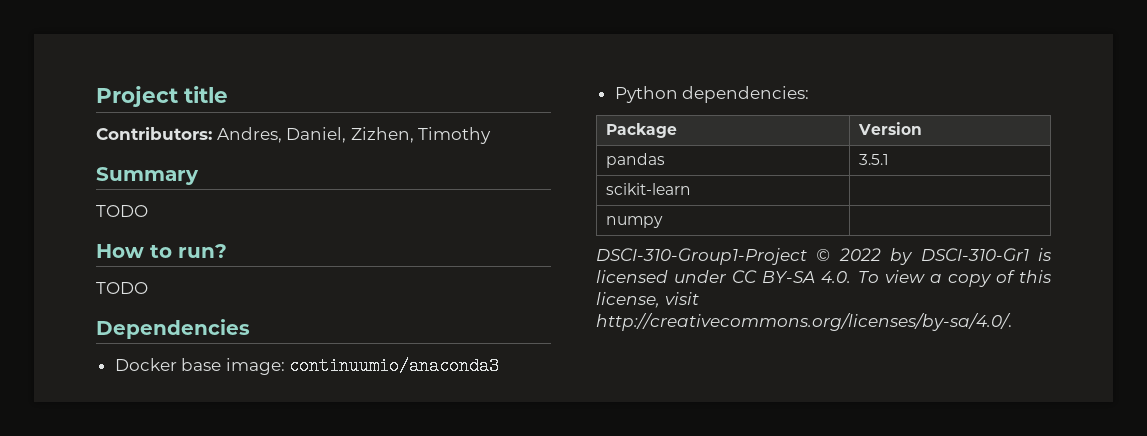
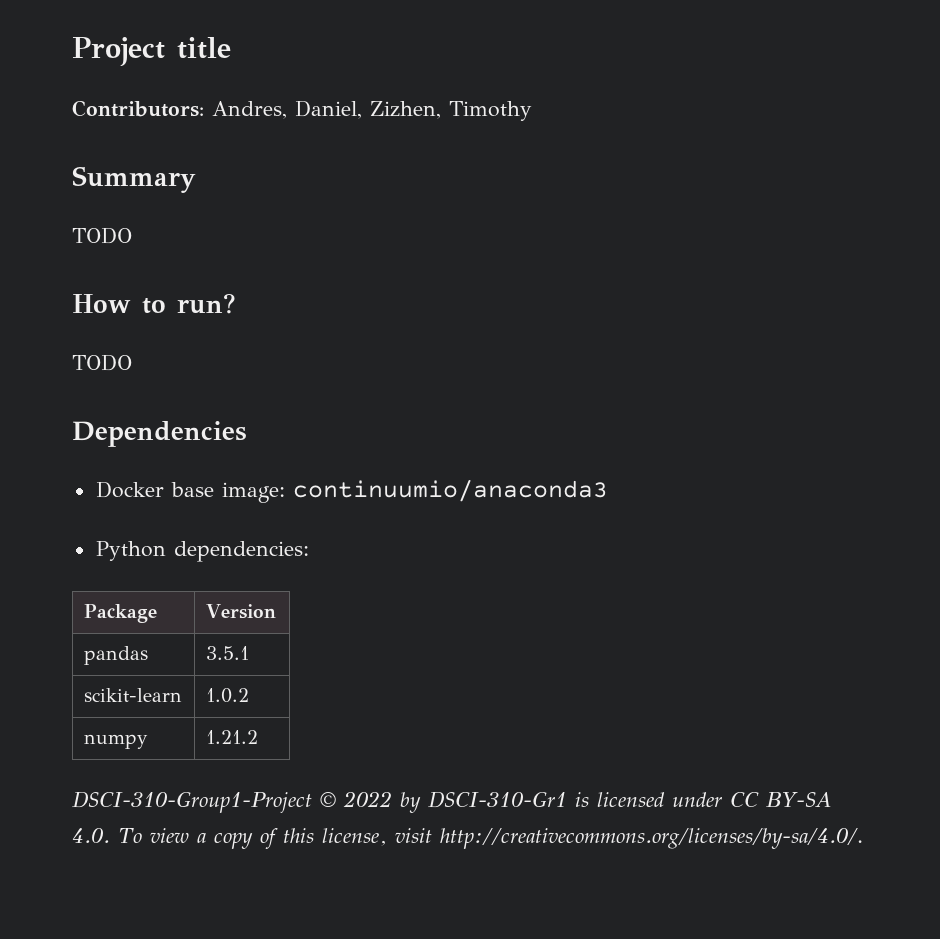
- scikit-learn |
+ scikit-learn | 1.0.2
- numpy |
+ numpy | 1.21.2

